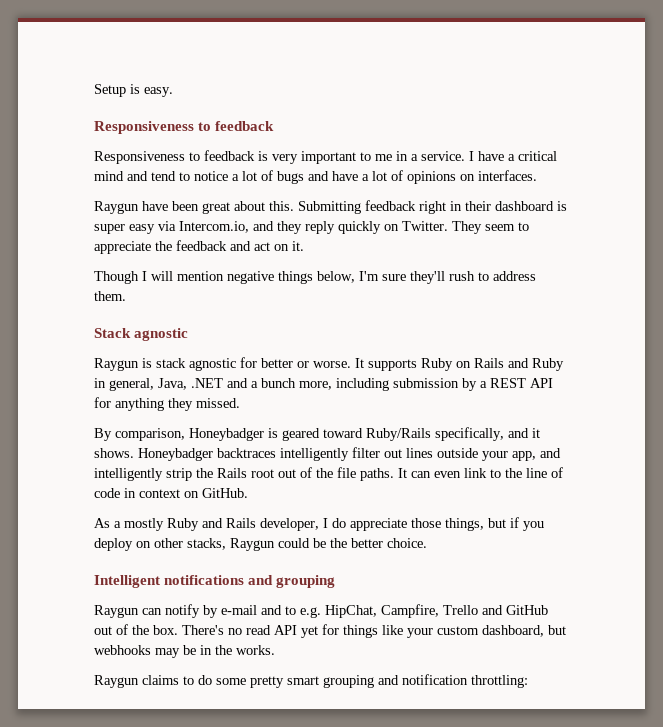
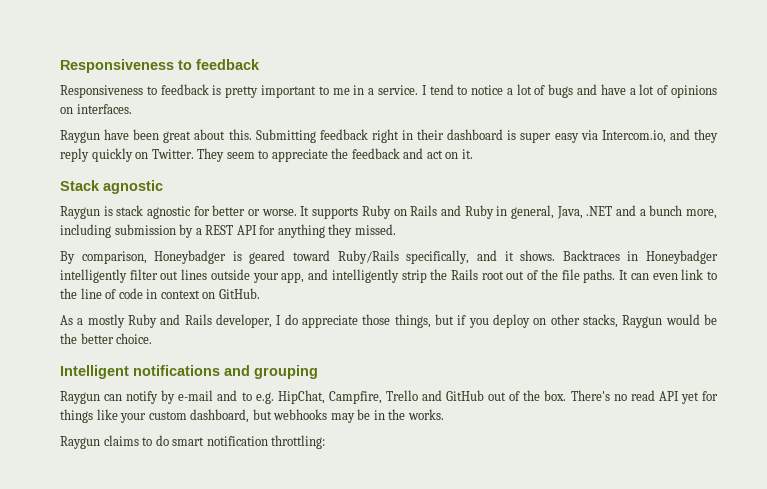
- Setup is easy.
- Responsiveness to feedback is very important to me in a service.
+ Responsiveness to feedback is pretty important to me in a service.
- I have a critical mind and tend to notice a lot of bugs and have a lot of opinions on interfaces.
+ I tend to notice a lot of bugs and have a lot of opinions on interfaces.
- Though I will mention negative things below, I'm sure they'll rush to address them.
- Honeybadger backtraces intelligently filter out lines outside your app, and intelligently strip the Rails root out of the file paths.
+ Backtraces in Honeybadger intelligently filter out lines outside your app, and intelligently strip the Rails root out of the file paths.
- As a mostly Ruby and Rails developer, I do appreciate those things, but if you deploy on other stacks, Raygun could be the better choice.
+ As a mostly Ruby and Rails developer, I do appreciate those things, but if you deploy on other stacks, Raygun would be the better choice.
- Raygun claims to do some pretty smart grouping and notification throttling:
+ Raygun claims to do smart notification throttling:

